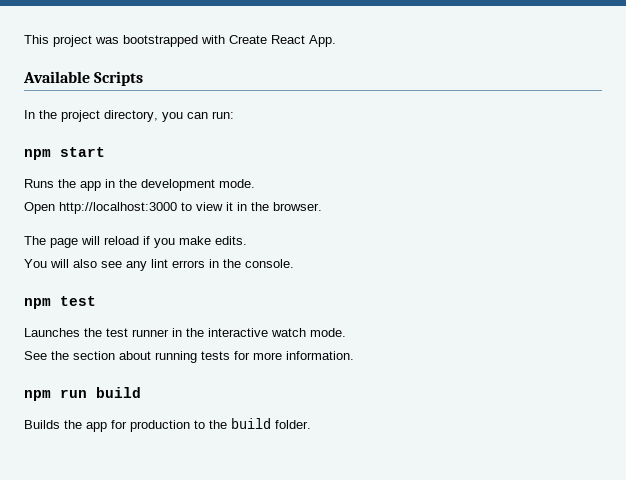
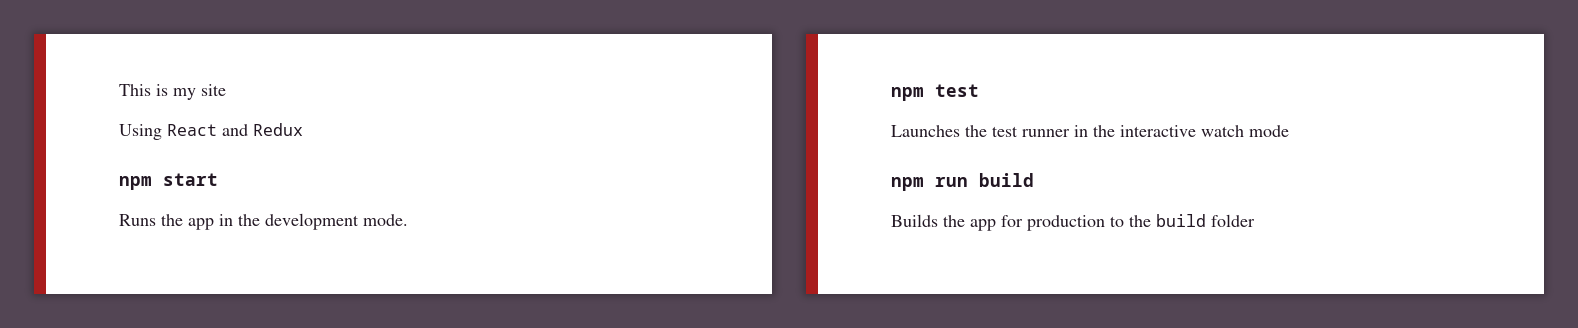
- This project was bootstrapped with Create React App.
- Available Scripts
- In the project directory, you can run:
+ This is my site
+ Using React and Redux
- Open http://localhost:3000 to view it in the browser.
- The page will reload if you make edits.
- You will also see any lint errors in the console.
- Launches the test runner in the interactive watch mode.
- See the section about running tests for more information.
+ Launches the test runner in the interactive watch mode
- Builds the app for production to the build folder.
+ Builds the app for production to the build folder

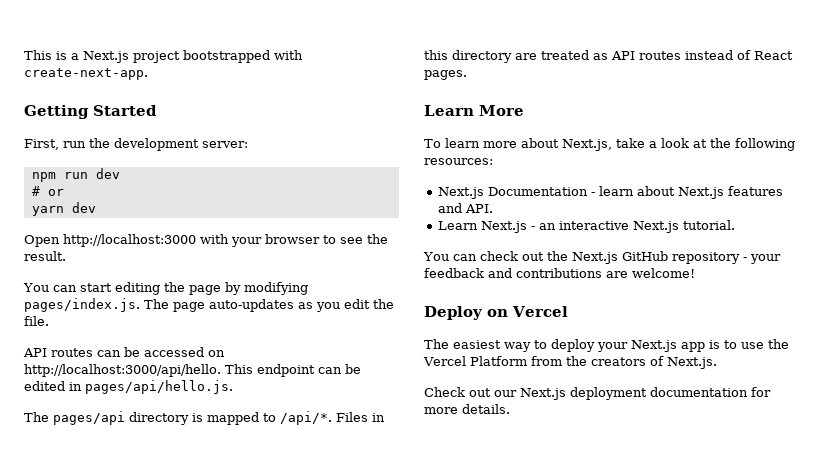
- This is my site
- Using React and Redux
- npm start
- Runs the app in the development mode.
- npm test
- Launches the test runner in the interactive watch mode
- npm run build
- Builds the app for production to the build folder
+ This is a Next.js project bootstrapped with create-next-app.
+ Getting Started
+ First, run the development server:
+ npm run dev
+ # or
+ yarn dev
+ Open http://localhost:3000 with your browser to see the result.
+ You can start editing the page by modifying pages/index.js. The page auto-updates as you edit the file.
+ API routes can be accessed on http://localhost:3000/api/hello. This endpoint can be edited in pages/api/hello.js.
+ The pages/api directory is mapped to /api/*. Files in this directory are treated as API routes instead of React pages.
+ Learn More
+ To learn more about Next.js, take a look at the following resources:
+ Next.js Documentation - learn about Next.js features and API.
+ Learn Next.js - an interactive Next.js tutorial.
+ You can check out the Next.js GitHub repository - your feedback and contributions are welcome!
+ Deploy on Vercel
+ The easiest way to deploy your Next.js app is to use the Vercel Platform from the creators of Next.js.
+ Check out our Next.js deployment documentation for more details.

